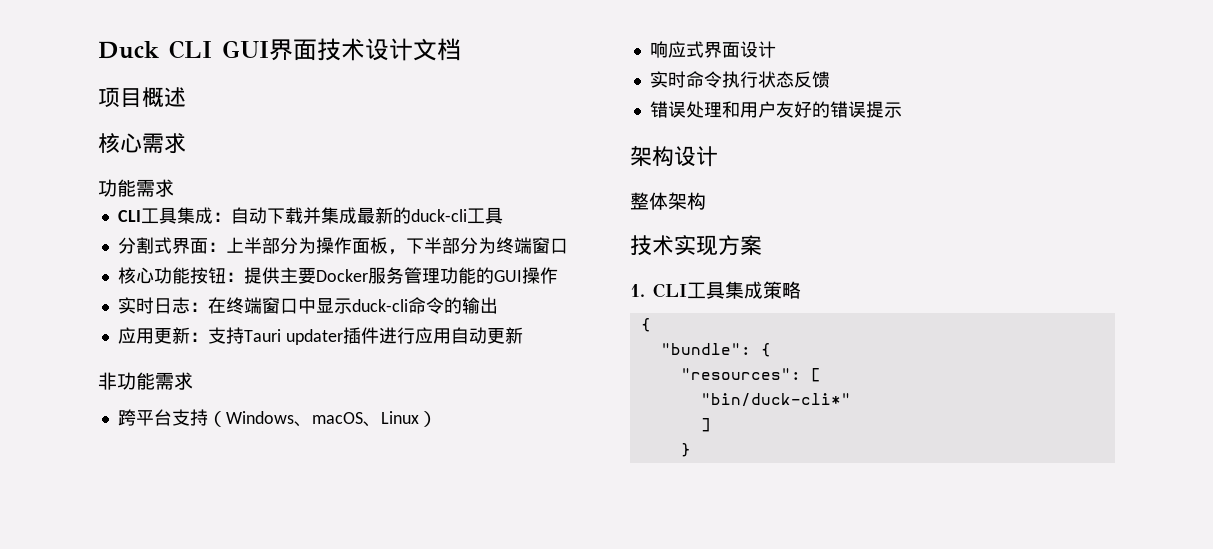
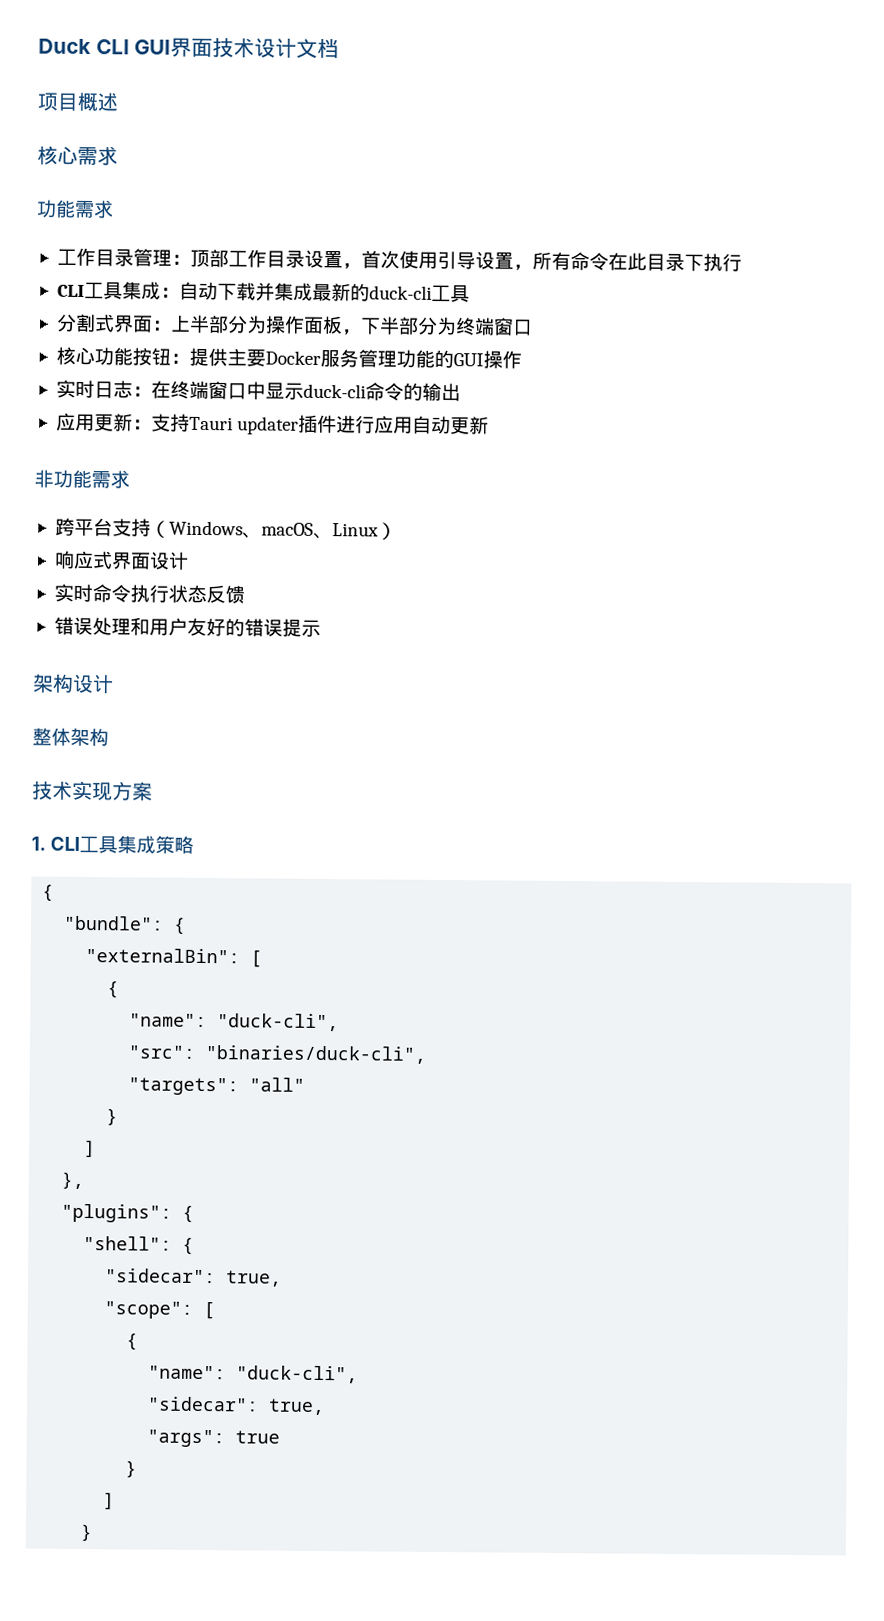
+ 工作目录管理：顶部工作目录设置，首次使用引导设置，所有命令在此目录下执行
- "resources": [
- "bin/duck-cli*"
+ "externalBin": [
+ {
+ "name": "duck-cli",
+ "src": "binaries/duck-cli",
+ "targets": "all"
+ }
+ ]
+ },
+ "plugins": {
+ "shell": {
+ "sidecar": true,
+ "scope": [
+ {
+ "name": "duck-cli",
+ "sidecar": true,
+ "args": true
+ }

